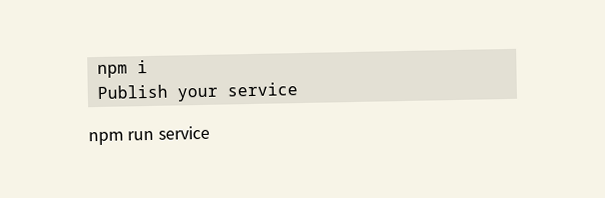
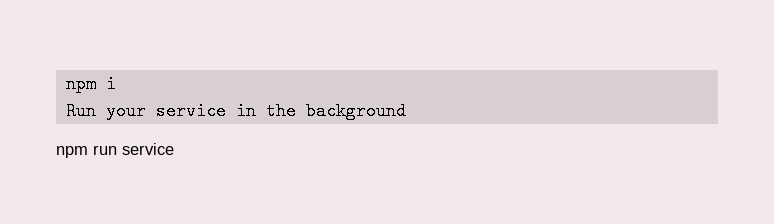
- Publish your service
+ Run your service in the background

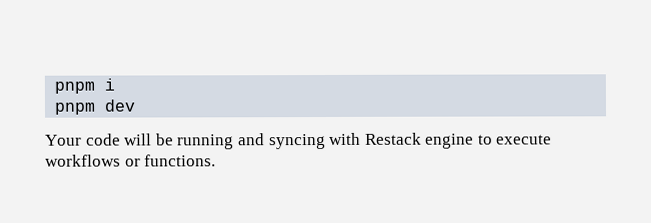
- npm i
+ pnpm i
- Run your service in the background
- npm run service
+ pnpm dev
+ Your code will be running and syncing with Restack engine to execute workflows or functions.

